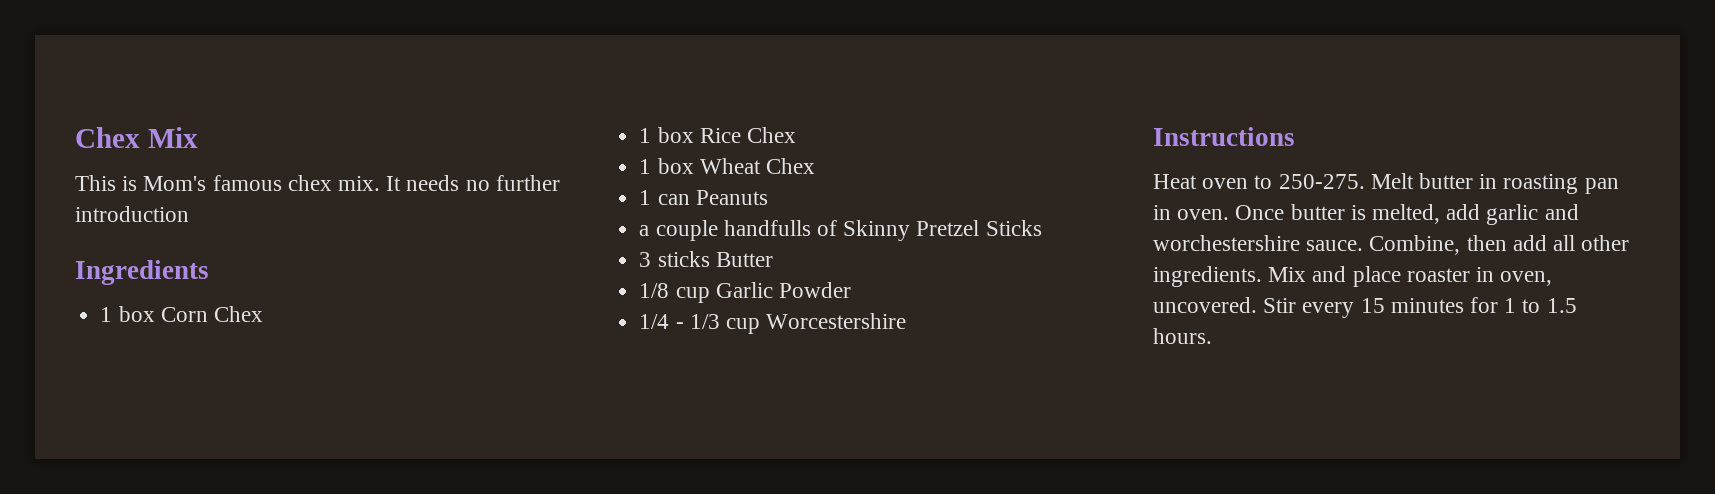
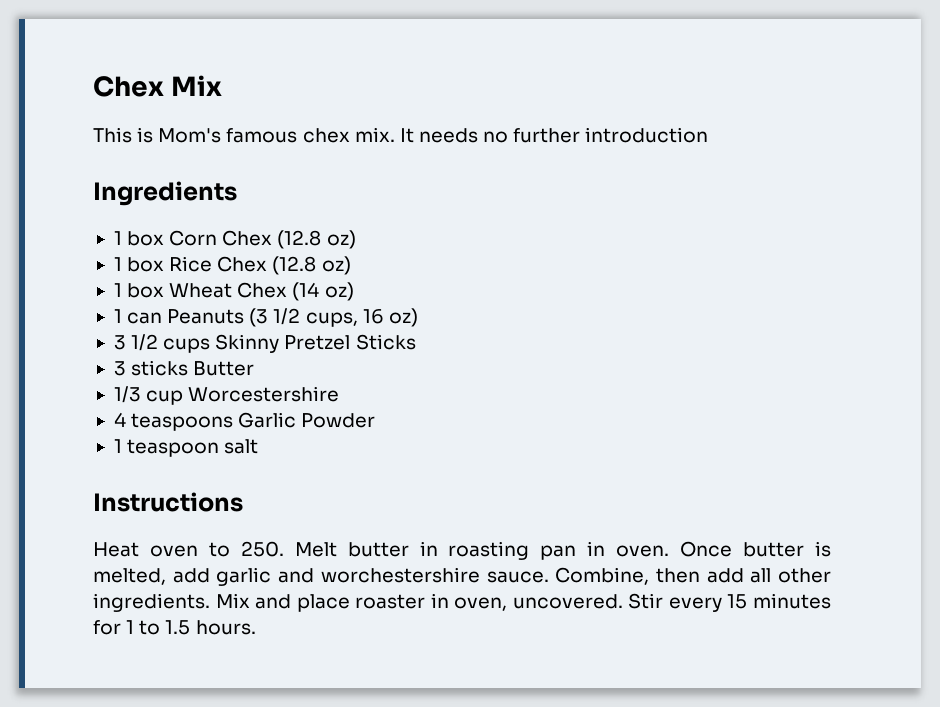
- 1 box Corn Chex
+ 1 box Corn Chex (12.8 oz)
- 1 box Rice Chex
+ 1 box Rice Chex (12.8 oz)
- 1 box Wheat Chex
+ 1 box Wheat Chex (14 oz)
- 1 can Peanuts
- a couple handfulls of Skinny Pretzel Sticks
+ 1 can Peanuts (3 1/2 cups, 16 oz)
+ 3 1/2 cups Skinny Pretzel Sticks
- 1/8 cup Garlic Powder
- 1/4 - 1/3 cup Worcestershire
+ 1/3 cup Worcestershire
+ 4 teaspoons Garlic Powder
+ 1 teaspoon salt
- Heat oven to 250-275. Melt butter in roasting pan in oven.
+ Heat oven to 250. Melt butter in roasting pan in oven.

